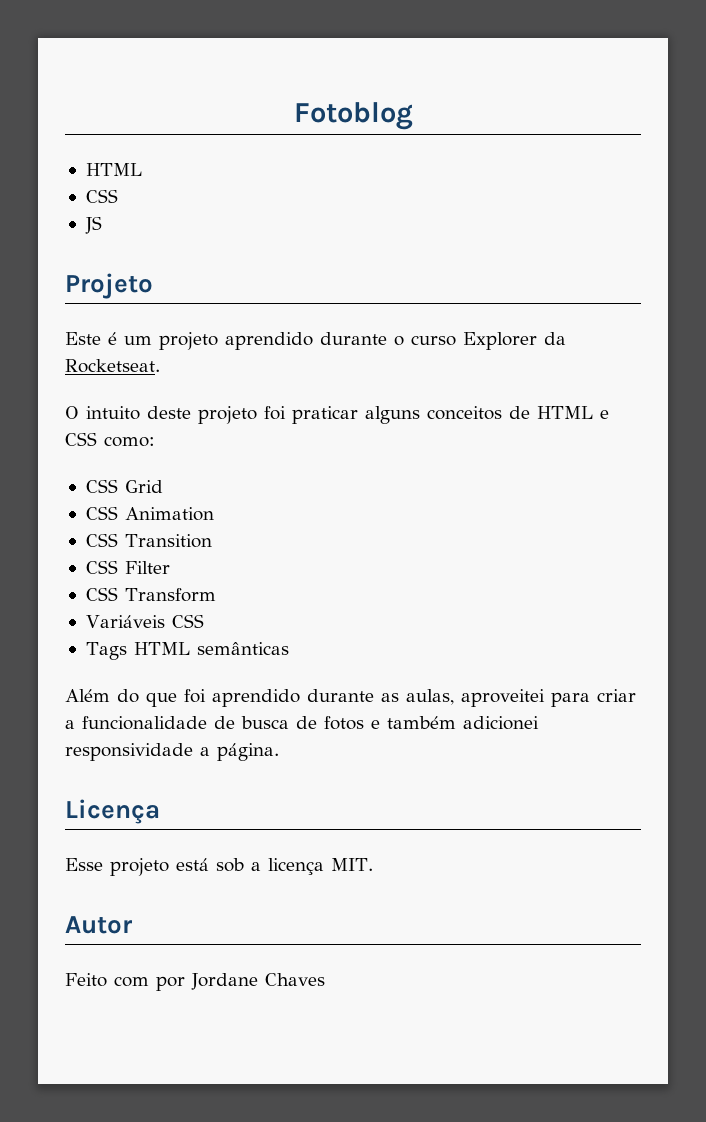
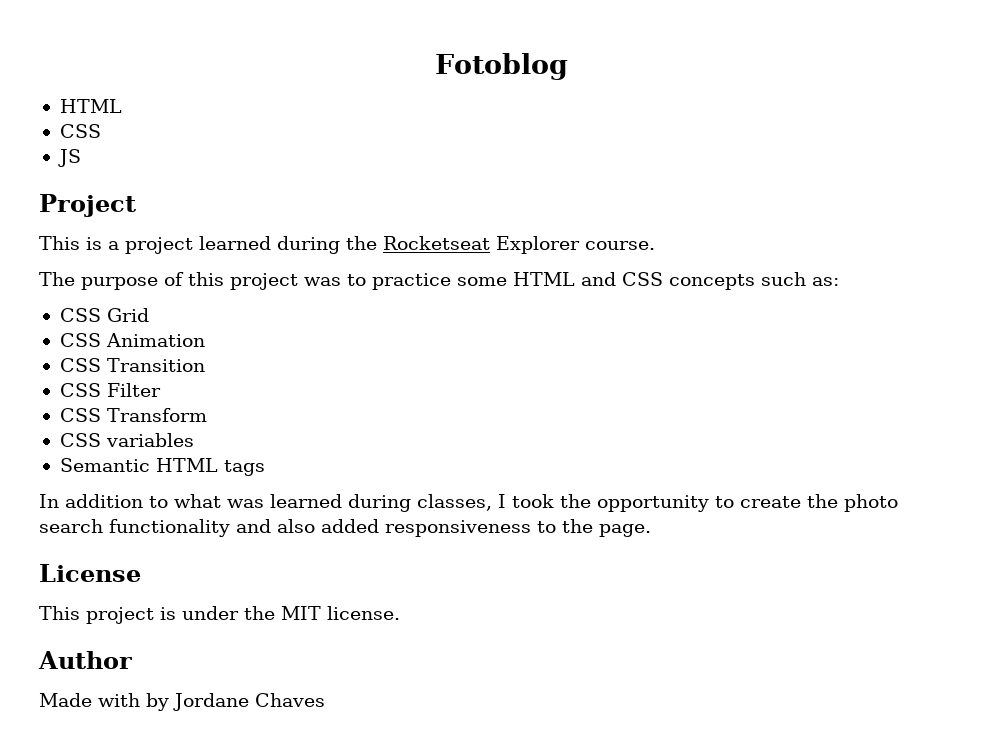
- Projeto
- Este é um projeto aprendido durante o curso Explorer da Rocketseat.
- O intuito deste projeto foi praticar alguns conceitos de HTML e CSS como:
+ Project
+ This is a project learned during the Rocketseat Explorer course.
+ The purpose of this project was to practice some HTML and CSS concepts such as:
- Variáveis CSS
- Tags HTML semânticas
- Além do que foi aprendido durante as aulas, aproveitei para criar a funcionalidade de busca de fotos e também adicionei responsividade a página.
- Licença
- Esse projeto está sob a licença MIT.
- Autor
- Feito com por Jordane Chaves
+ CSS variables
+ Semantic HTML tags
+ In addition to what was learned during classes, I took the opportunity to create the photo search functionality and also added responsiveness to the page.
+ License
+ This project is under the MIT license.
+ Author
+ Made with by Jordane Chaves

